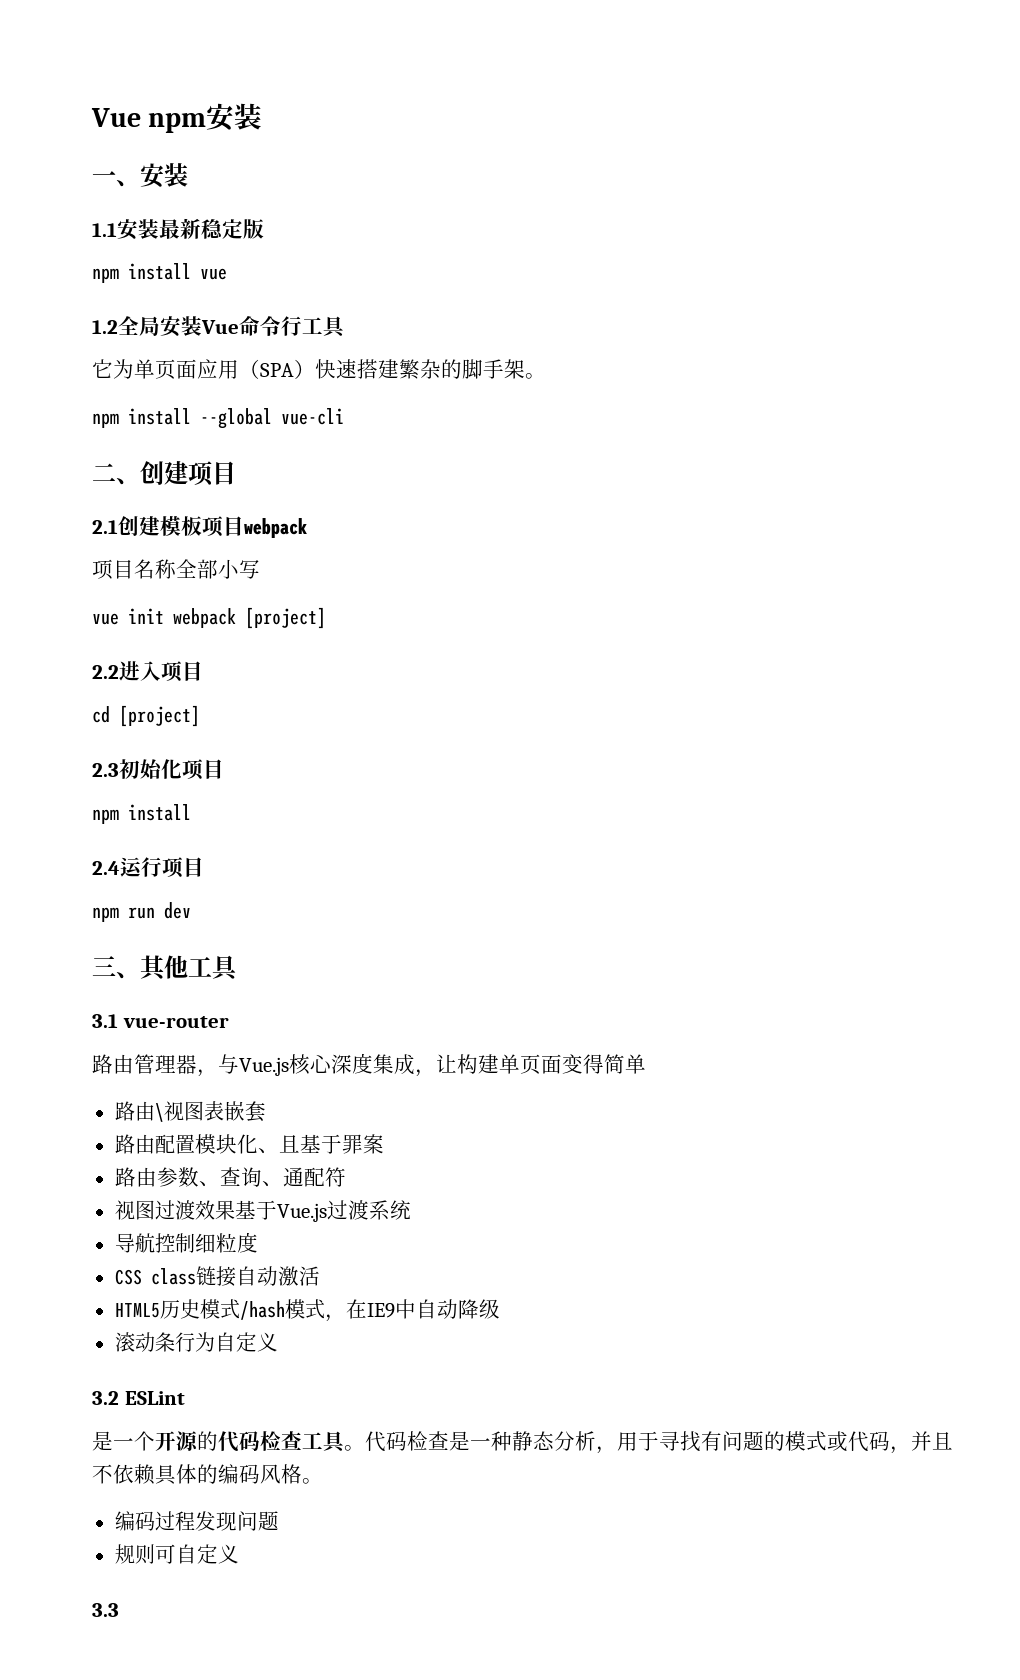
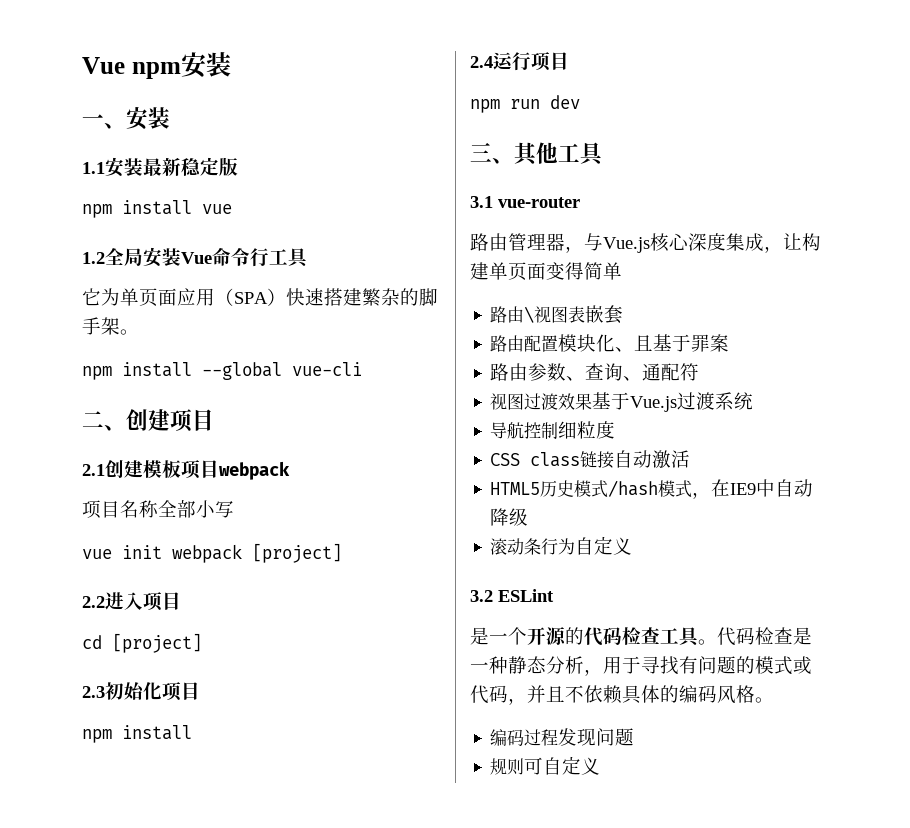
- 3.3

